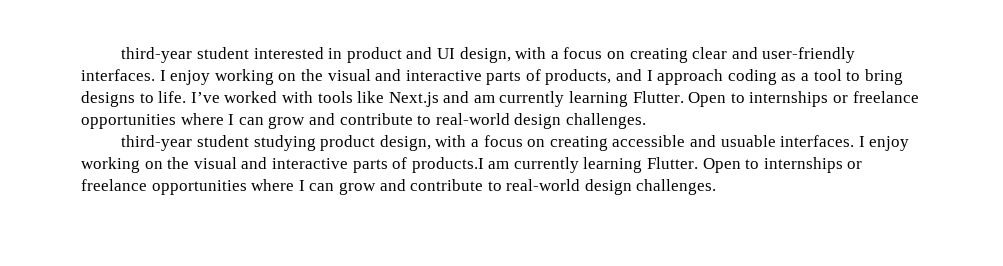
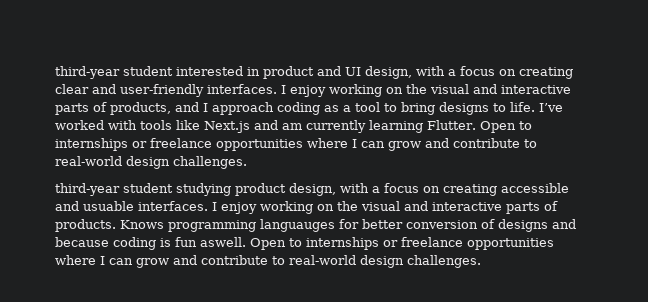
- I enjoy working on the visual and interactive parts of products.I am currently learning Flutter.
+ I enjoy working on the visual and interactive parts of products. Knows programming languauges for better conversion of designs and because coding is fun aswell.

